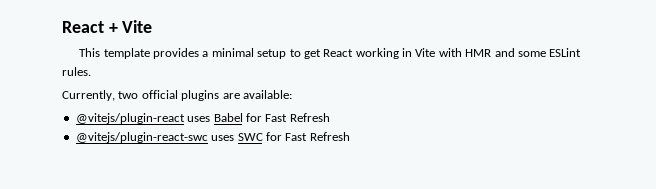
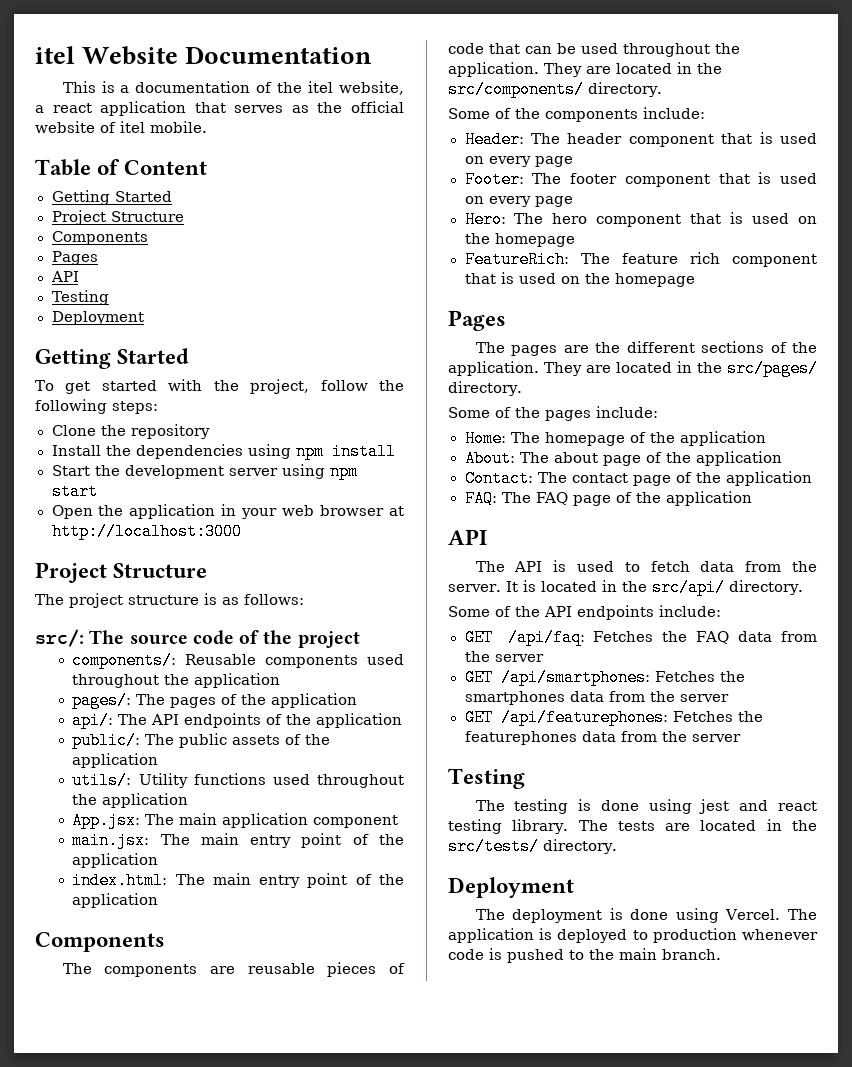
- React + Vite
- This template provides a minimal setup to get React working in Vite with HMR and some ESLint rules.
- Currently, two official plugins are available:
- @vitejs/plugin-react uses Babel for Fast Refresh
- @vitejs/plugin-react-swc uses SWC for Fast Refresh
+ itel Website Documentation
+ This is a documentation of the itel website, a react application that serves as the official website of itel mobile.
+ Table of Content
+ Getting Started
+ Project Structure
+ Components
+ Pages
+ API
+ Testing
+ Deployment
+ Getting Started
+ To get started with the project, follow the following steps:
+ Clone the repository
+ Install the dependencies using npm install
+ Start the development server using npm start
+ Open the application in your web browser at http://localhost:3000
+ Project Structure
+ The project structure is as follows:
+ src/: The source code of the project
+ components/: Reusable components used throughout the application
+ pages/: The pages of the application
+ api/: The API endpoints of the application
+ public/: The public assets of the application
+ utils/: Utility functions used throughout the application
+ App.jsx: The main application component
+ main.jsx: The main entry point of the application
+ index.html: The main entry point of the application
+ Components
+ The components are reusable pieces of code that can be used throughout the application. They are located in the src/components/ directory.
+ Some of the components include:
+ Header: The header component that is used on every page
+ Footer: The footer component that is used on every page
+ Hero: The hero component that is used on the homepage
+ FeatureRich: The feature rich component that is used on the homepage
+ Pages
+ The pages are the different sections of the application. They are located in the src/pages/ directory.
+ Some of the pages include:
+ Home: The homepage of the application
+ About: The about page of the application
+ Contact: The contact page of the application
+ FAQ: The FAQ page of the application
+ API
+ The API is used to fetch data from the server. It is located in the src/api/ directory.
+ Some of the API endpoints include:
+ GET /api/faq: Fetches the FAQ data from the server
+ GET /api/smartphones: Fetches the smartphones data from the server
+ GET /api/featurephones: Fetches the featurephones data from the server
+ Testing
+ The testing is done using jest and react testing library. The tests are located in the src/tests/ directory.
+ Deployment
+ The deployment is done using Vercel. The application is deployed to production whenever code is pushed to the main branch.

